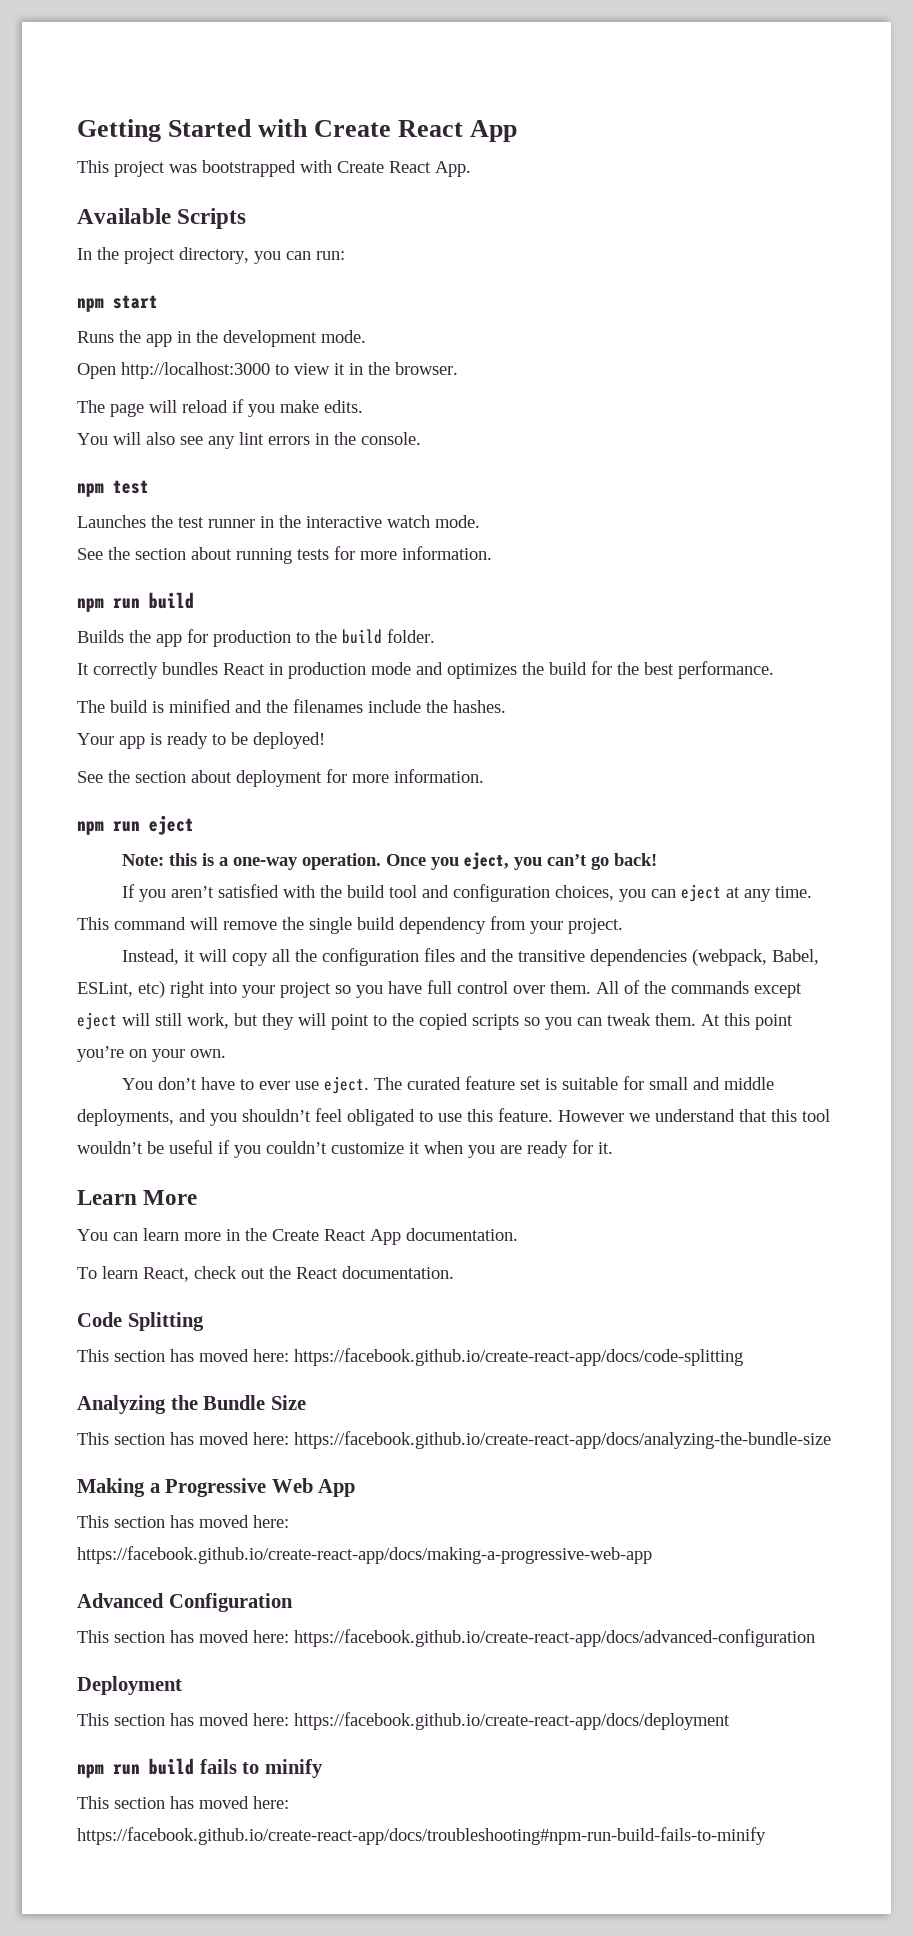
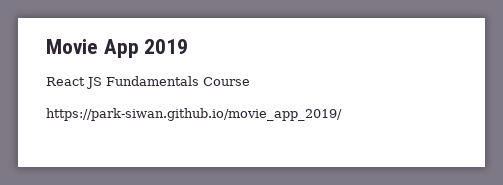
- Getting Started with Create React App
- This project was bootstrapped with Create React App.
- Available Scripts
- In the project directory, you can run:
- npm start
- Runs the app in the development mode.
- Open http://localhost:3000 to view it in the browser.
- The page will reload if you make edits.
- You will also see any lint errors in the console.
- npm test
- Launches the test runner in the interactive watch mode.
- See the section about running tests for more information.
- npm run build
- Builds the app for production to the build folder.
- It correctly bundles React in production mode and optimizes the build for the best performance.
- The build is minified and the filenames include the hashes.
- Your app is ready to be deployed!
- See the section about deployment for more information.
- npm run eject
- Note: this is a one-way operation. Once you eject, you can’t go back!
- If you aren’t satisfied with the build tool and configuration choices, you can eject at any time. This command will remove the single build dependency from your project.
- Instead, it will copy all the configuration files and the transitive dependencies (webpack, Babel, ESLint, etc) right into your project so you have full control over them. All of the commands except eject will still work, but they will point to the copied scripts so you can tweak them. At this point you’re on your own.
- You don’t have to ever use eject. The curated feature set is suitable for small and middle deployments, and you shouldn’t feel obligated to use this feature. However we understand that this tool wouldn’t be useful if you couldn’t customize it when you are ready for it.
- Learn More
- You can learn more in the Create React App documentation.
- To learn React, check out the React documentation.
- Code Splitting
- This section has moved here: https://facebook.github.io/create-react-app/docs/code-splitting
- Analyzing the Bundle Size
- This section has moved here: https://facebook.github.io/create-react-app/docs/analyzing-the-bundle-size
- Making a Progressive Web App
- This section has moved here: https://facebook.github.io/create-react-app/docs/making-a-progressive-web-app
- Advanced Configuration
- This section has moved here: https://facebook.github.io/create-react-app/docs/advanced-configuration
- Deployment
- This section has moved here: https://facebook.github.io/create-react-app/docs/deployment
- npm run build fails to minify
- This section has moved here: https://facebook.github.io/create-react-app/docs/troubleshooting#npm-run-build-fails-to-minify
+ Movie App 2019
+ React JS Fundamentals Course
+ https://park-siwan.github.io/movie_app_2019/

